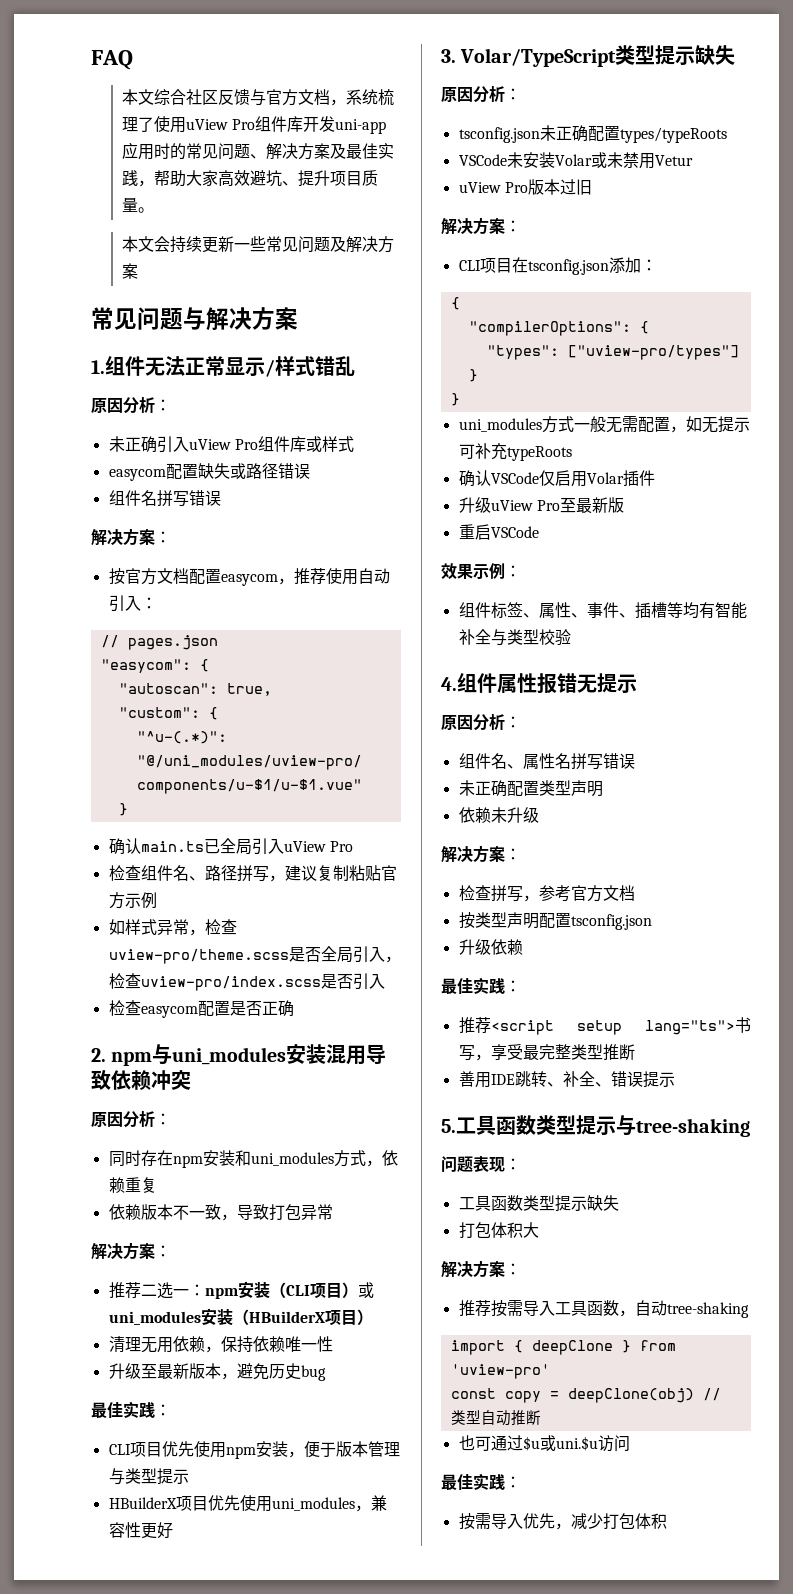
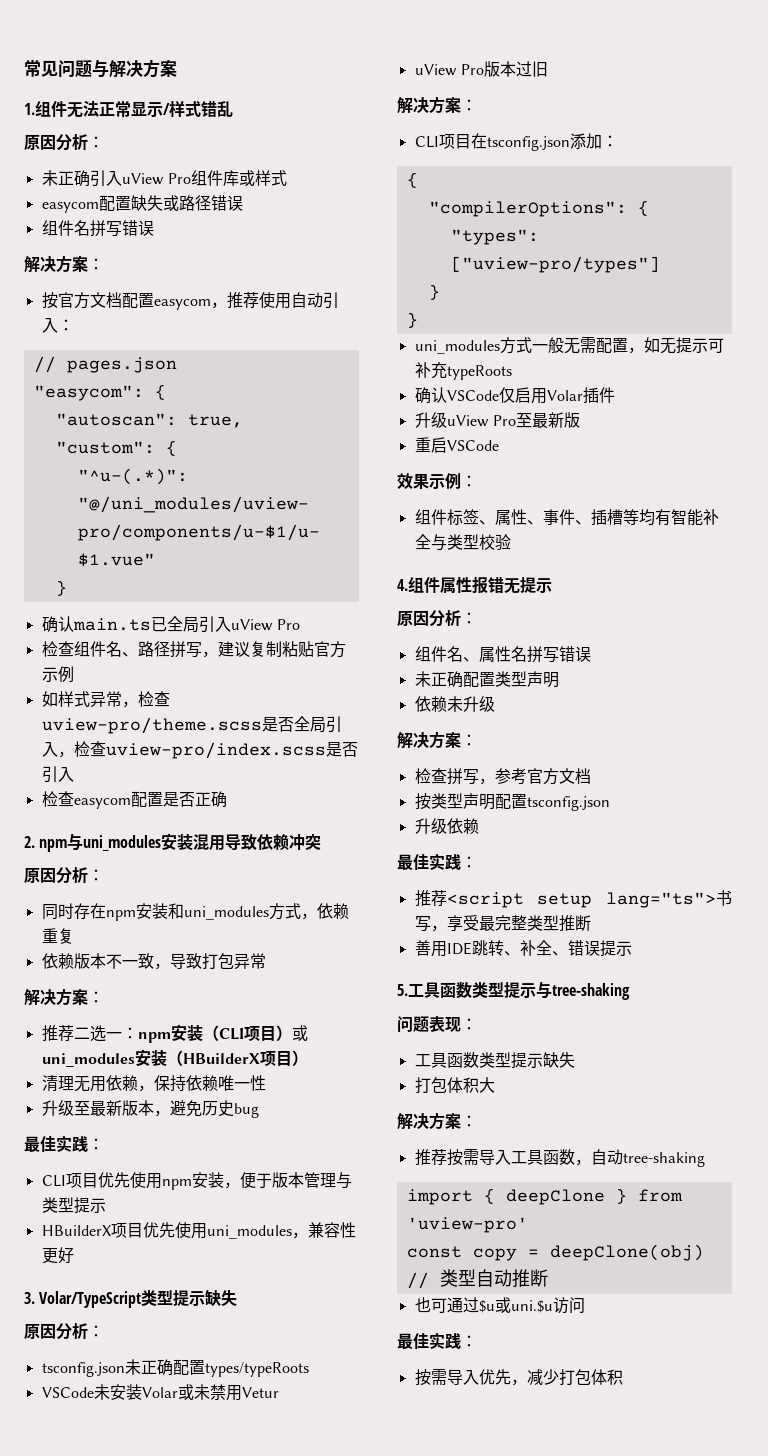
- FAQ
- 本文综合社区反馈与官方文档，系统梳理了使用uView Pro组件库开发uni-app应用时的常见问题、解决方案及最佳实践，帮助大家高效避坑、提升项目质量。
- 本文会持续更新一些常见问题及解决方案

